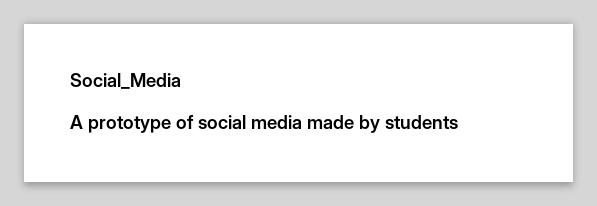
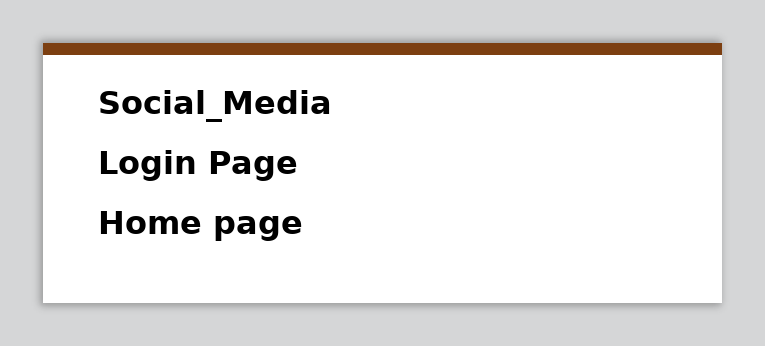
- A prototype of social media made by students
+ Login Page
+ Home page

